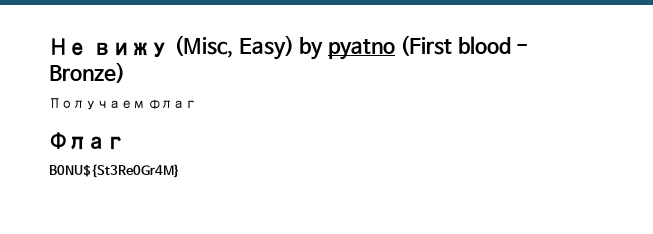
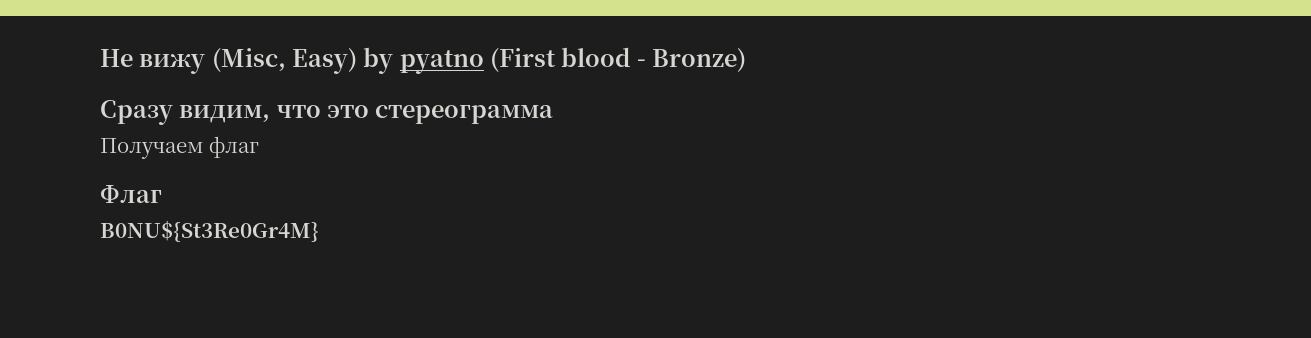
+ Сразу видим, что это стереограмма

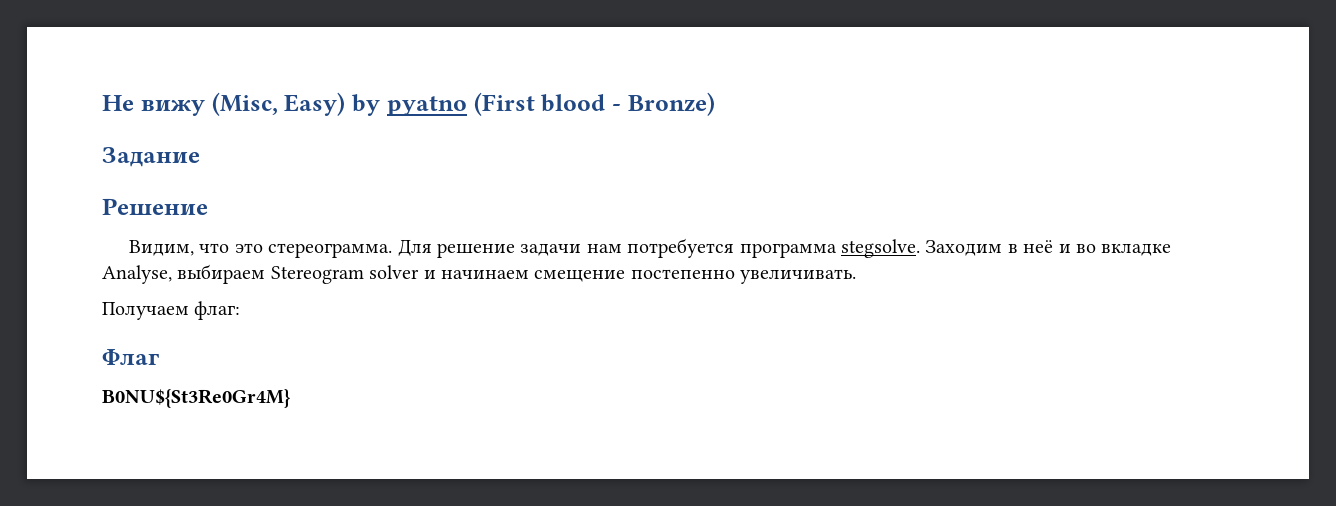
- Сразу видим, что это стереограмма
+ Задание
+ Решение
+ Видим, что это стереограмма. Для решение задачи нам потребуется программа stegsolve. Заходим в неё и во вкладке Analyse, выбираем Stereogram solver и начинаем смещение постепенно увеличивать.
- Получаем флаг
+ Получаем флаг:

